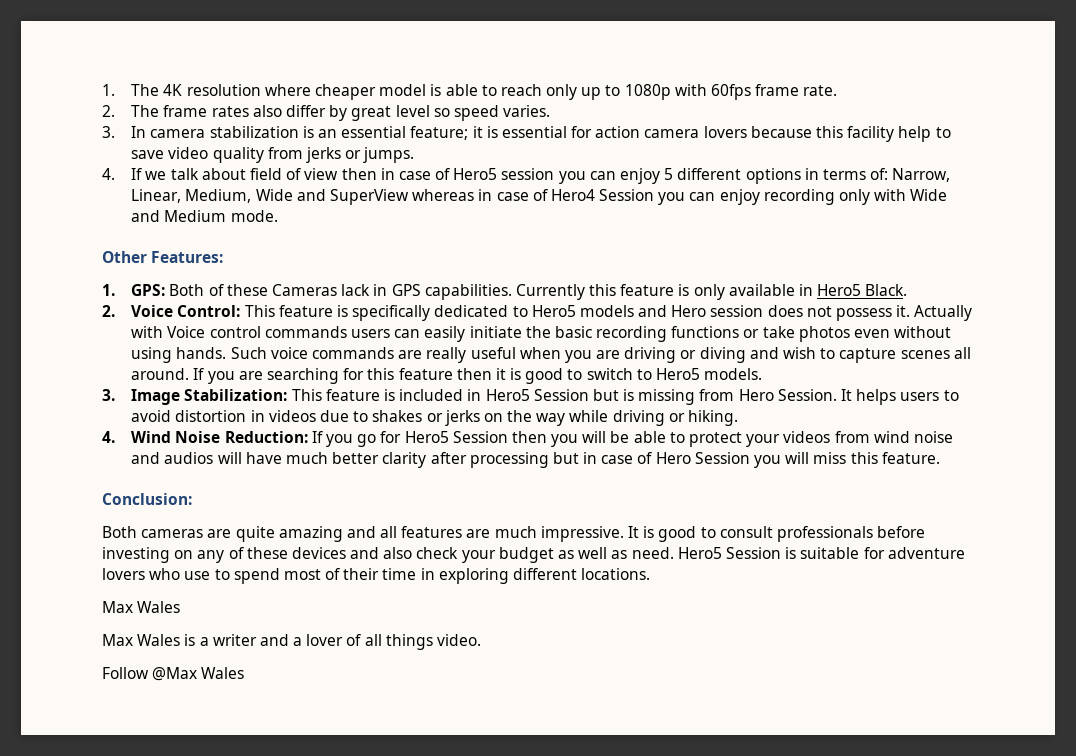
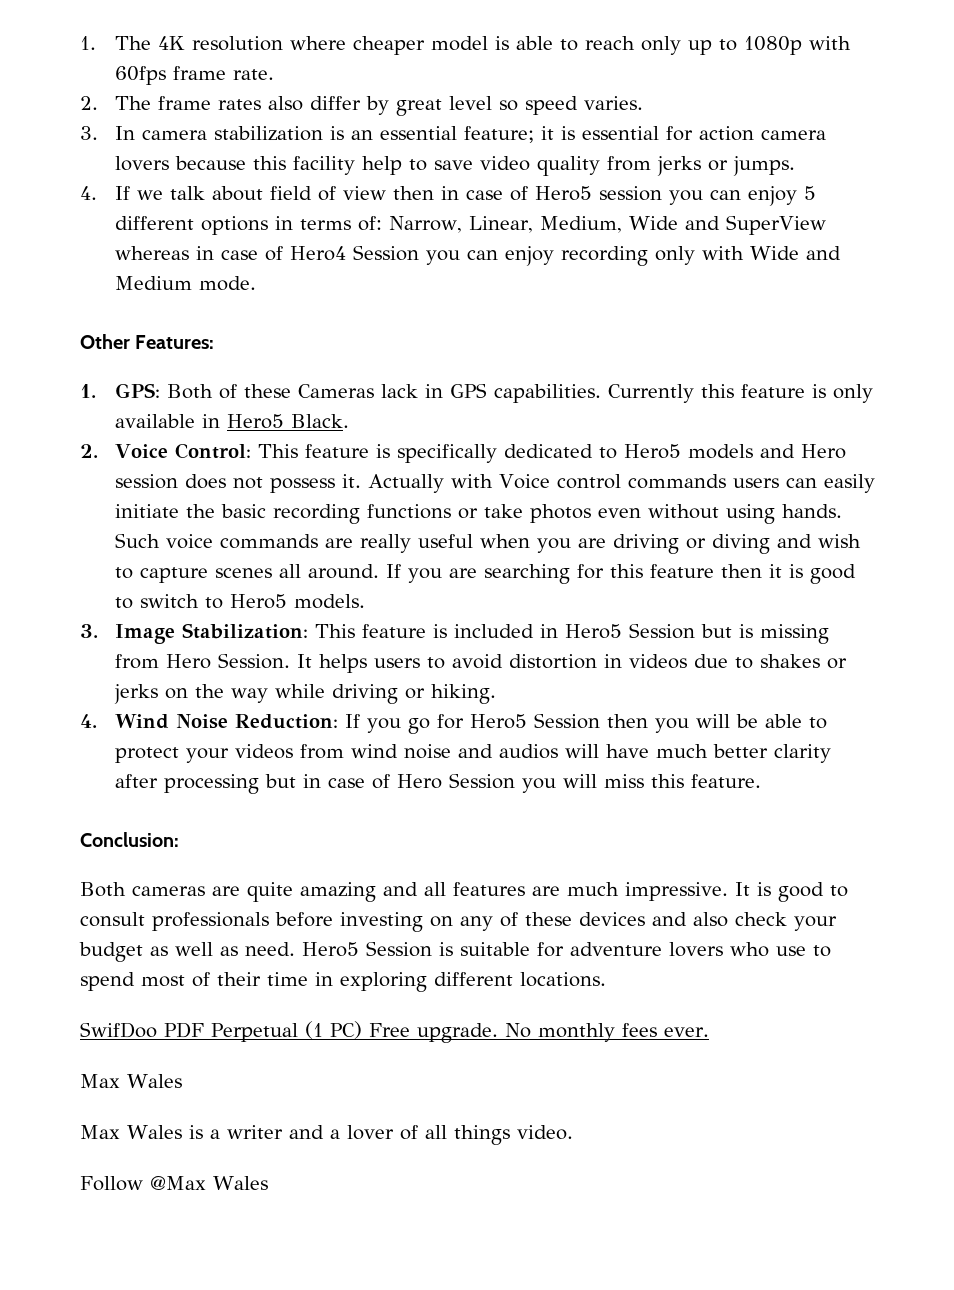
+ SwifDoo PDF Perpetual (1 PC) Free upgrade. No monthly fees ever.

